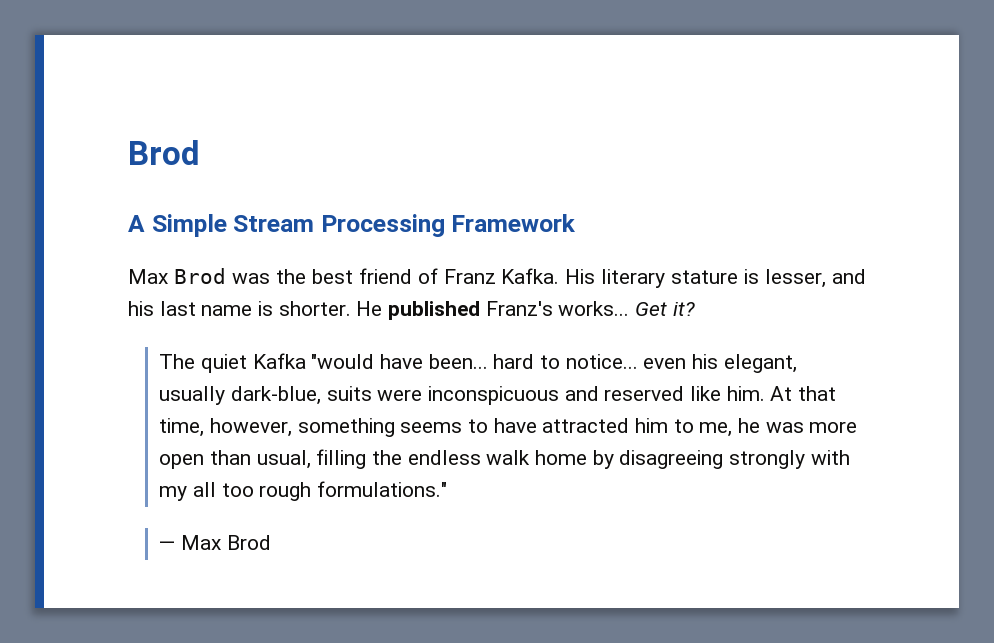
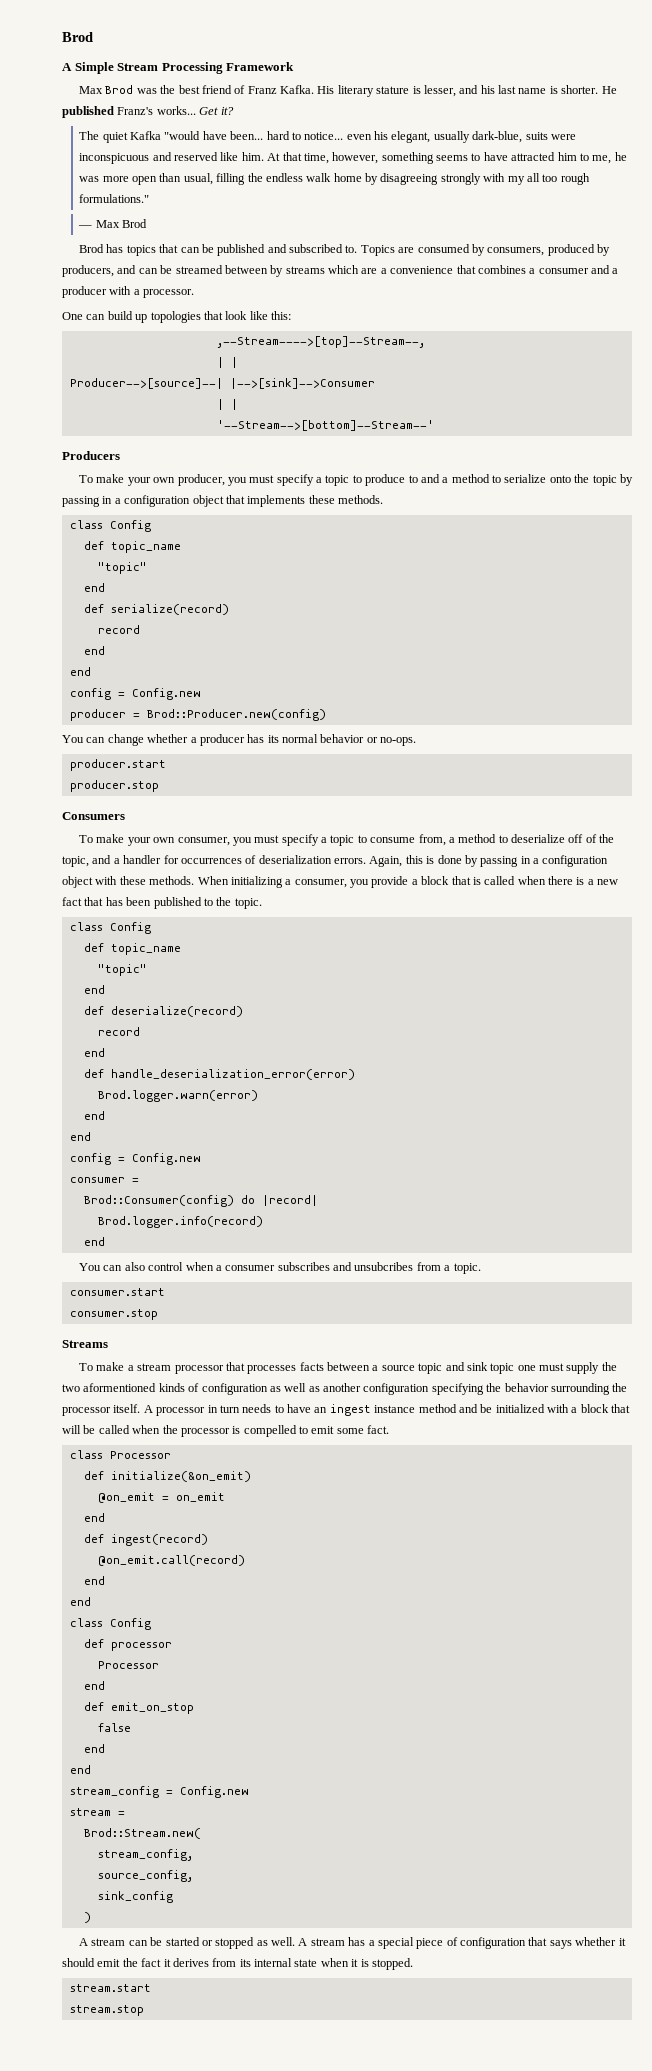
+ Brod has topics that can be published and subscribed to. Topics are consumed by consumers, produced by producers, and can be streamed between by streams which are a convenience that combines a consumer and a producer with a processor.
+ One can build up topologies that look like this:
+ ,--Stream---->[top]--Stream--,
+ | |
+ Producer-->[source]--| |-->[sink]-->Consumer
+ | |
+ '--Stream-->[bottom]--Stream--'
+ Producers
+ To make your own producer, you must specify a topic to produce to and a method to serialize onto the topic by passing in a configuration object that implements these methods.
+ class Config
+ def topic_name
+ "topic"
+ end
+ def serialize(record)
+ record
+ end
+ end
+ config = Config.new
+ producer = Brod::Producer.new(config)
+ You can change whether a producer has its normal behavior or no-ops.
+ producer.start
+ producer.stop
+ Consumers
+ To make your own consumer, you must specify a topic to consume from, a method to deserialize off of the topic, and a handler for occurrences of deserialization errors. Again, this is done by passing in a configuration object with these methods. When initializing a consumer, you provide a block that is called when there is a new fact that has been published to the topic.
+ class Config
+ def topic_name
+ "topic"
+ end
+ def deserialize(record)
+ record
+ end
+ def handle_deserialization_error(error)
+ Brod.logger.warn(error)
+ end
+ end
+ config = Config.new
+ consumer =
+ Brod::Consumer(config) do |record|
+ Brod.logger.info(record)
+ end
+ You can also control when a consumer subscribes and unsubcribes from a topic.
+ consumer.start
+ consumer.stop
+ Streams
+ To make a stream processor that processes facts between a source topic and sink topic one must supply the two aformentioned kinds of configuration as well as another configuration specifying the behavior surrounding the processor itself. A processor in turn needs to have an ingest instance method and be initialized with a block that will be called when the processor is compelled to emit some fact.
+ class Processor
+ def initialize(&on_emit)
+ @on_emit = on_emit
+ end
+ def ingest(record)
+ @on_emit.call(record)
+ end
+ end
+ class Config
+ def processor
+ Processor
+ end
+ def emit_on_stop
+ false
+ end
+ end
+ stream_config = Config.new
+ stream =
+ Brod::Stream.new(
+ stream_config,
+ source_config,
+ sink_config
+ )
+ A stream can be started or stopped as well. A stream has a special piece of configuration that says whether it should emit the fact it derives from its internal state when it is stopped.
+ stream.start
+ stream.stop

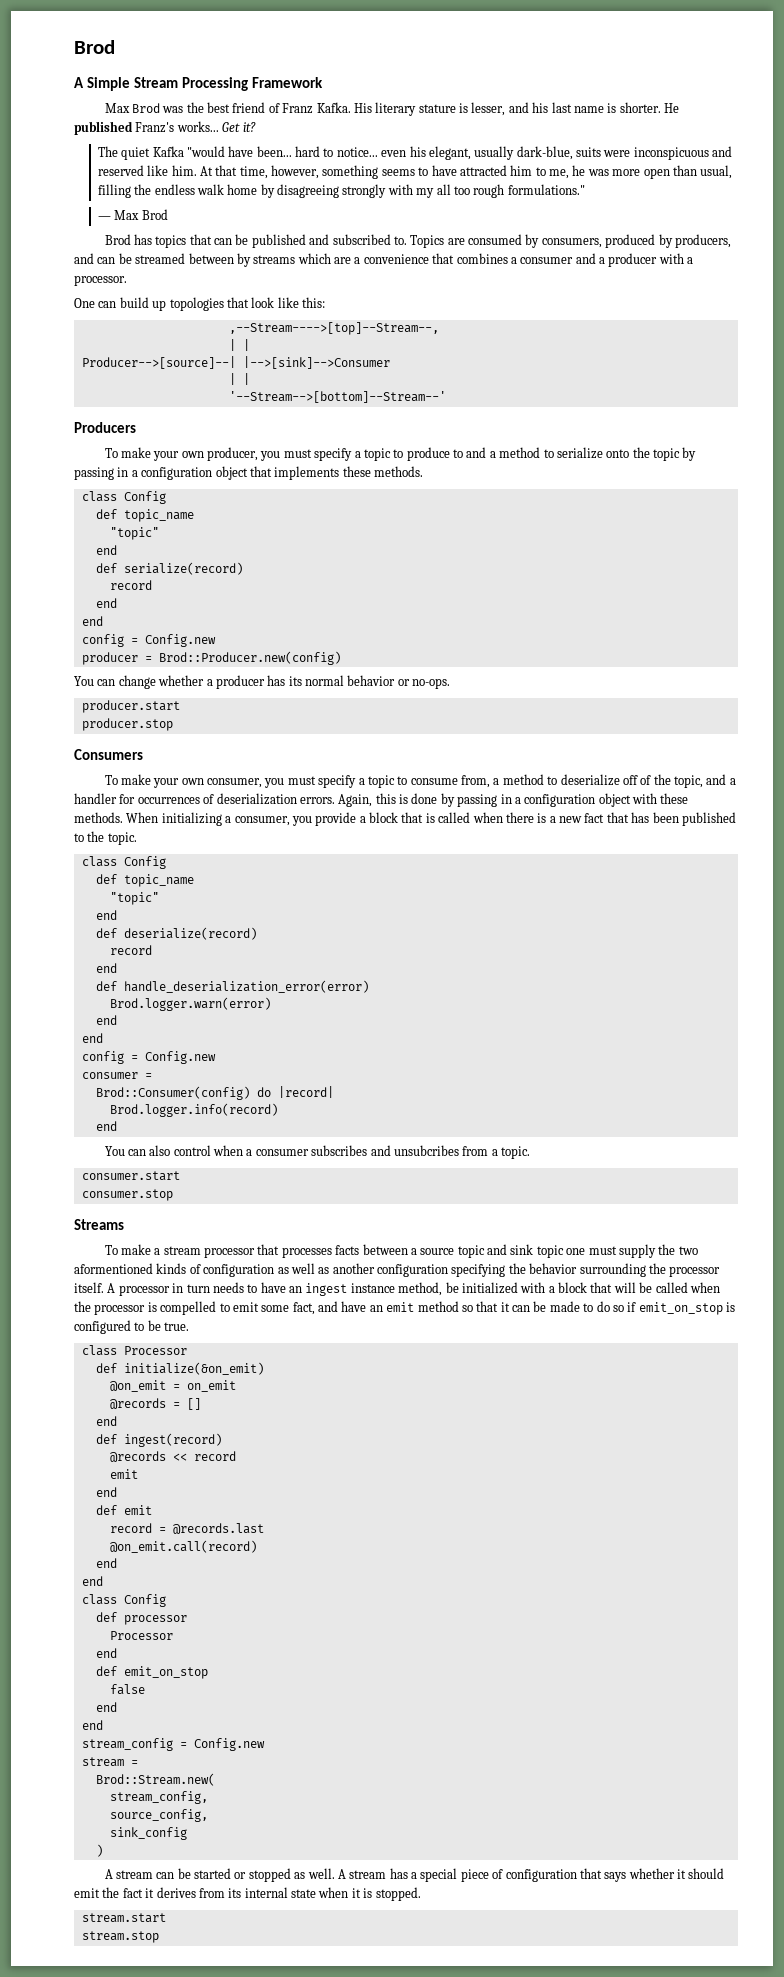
- A processor in turn needs to have an ingest instance method and be initialized with a block that will be called when the processor is compelled to emit some fact.
+ A processor in turn needs to have an ingest instance method, be initialized with a block that will be called when the processor is compelled to emit some fact, and have an emit method so that it can be made to do so if emit_on_stop is configured to be true.
+ @records = []
+ @records << record
+ emit
+ end
+ def emit
+ record = @records.last

